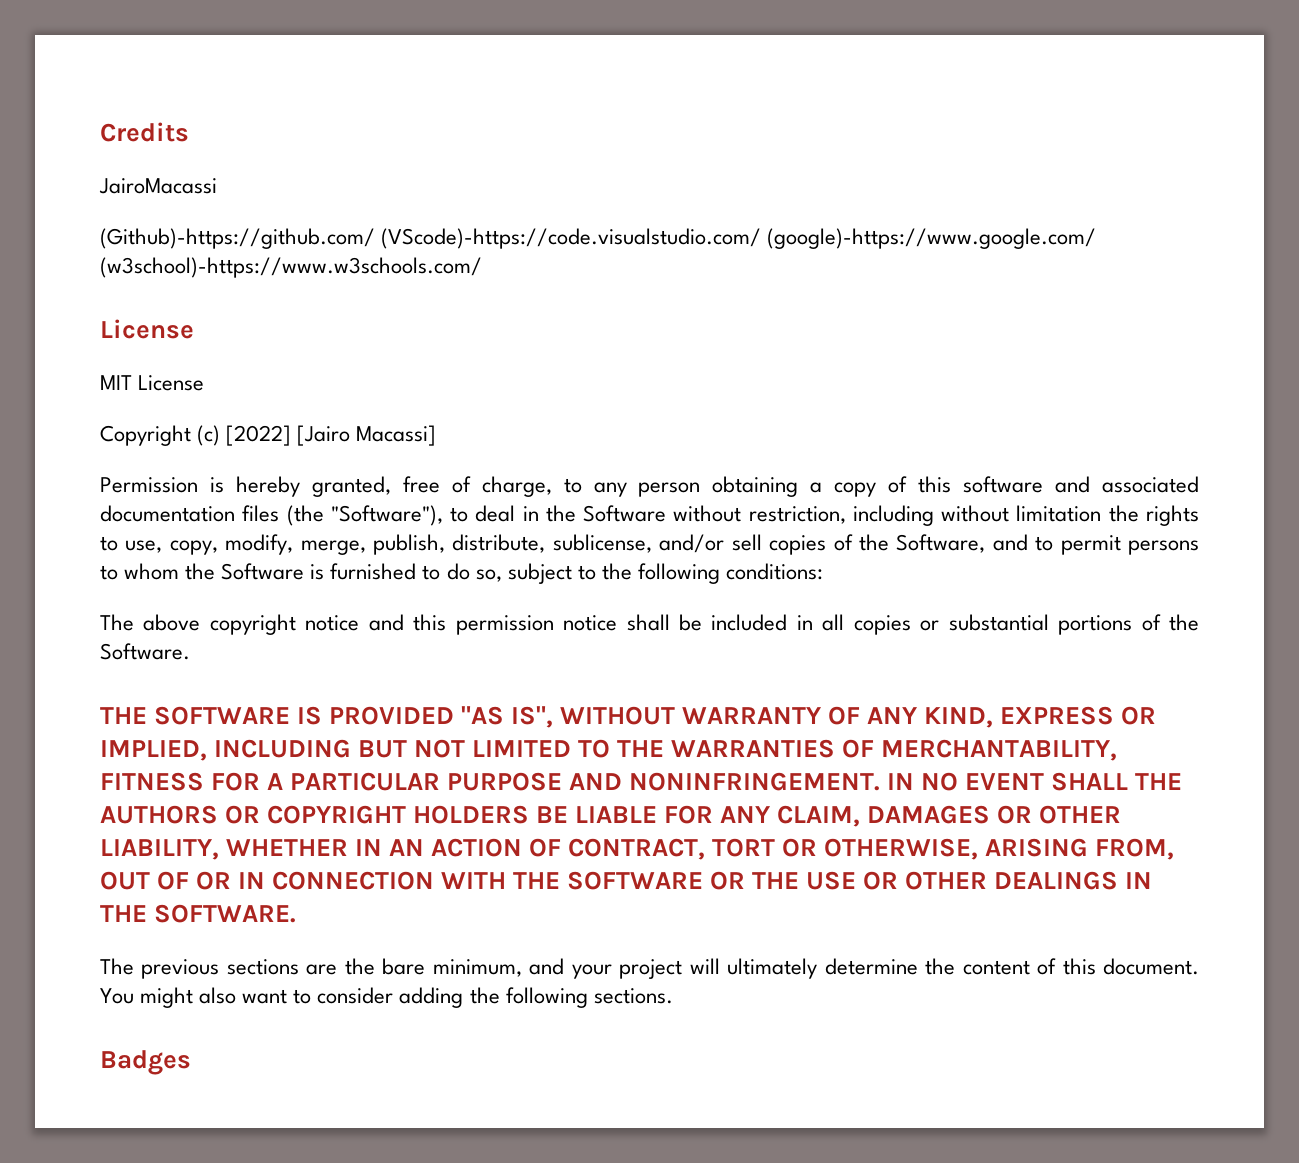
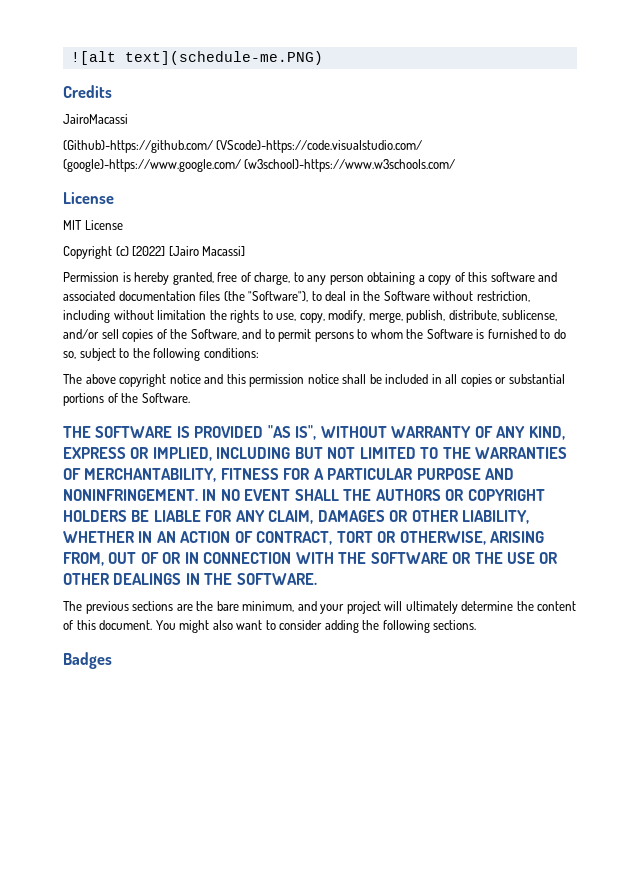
+ ![alt text](schedule-me.PNG)

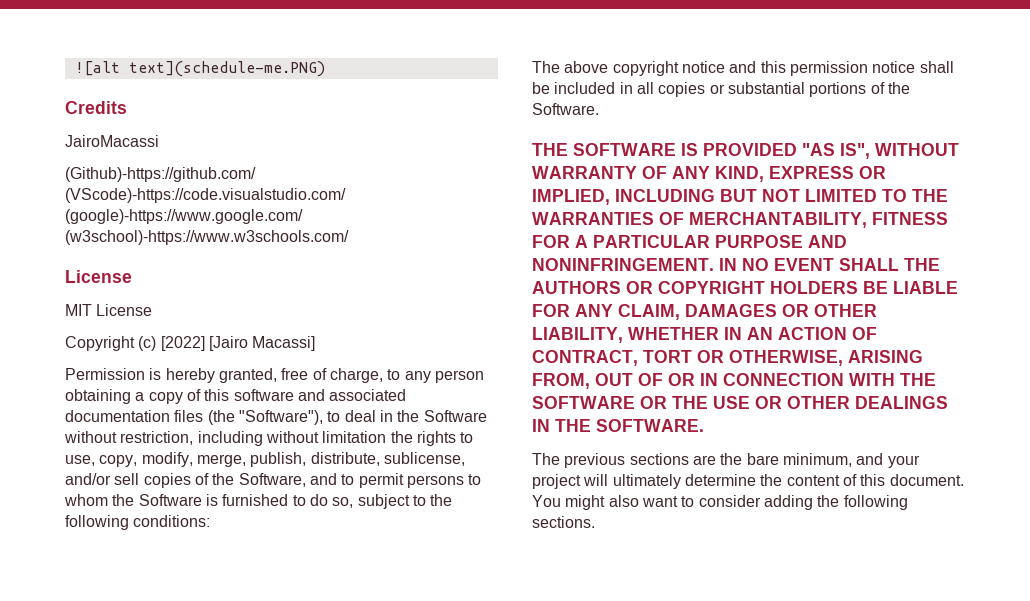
- Badges

